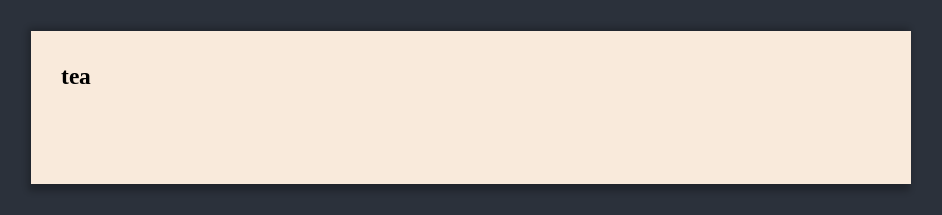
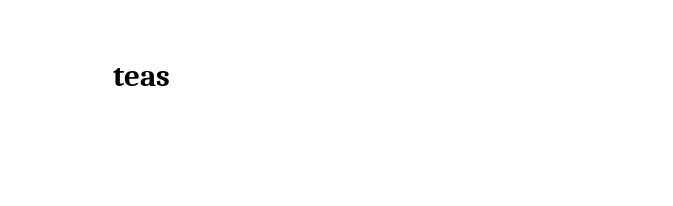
- tea
+ teas

